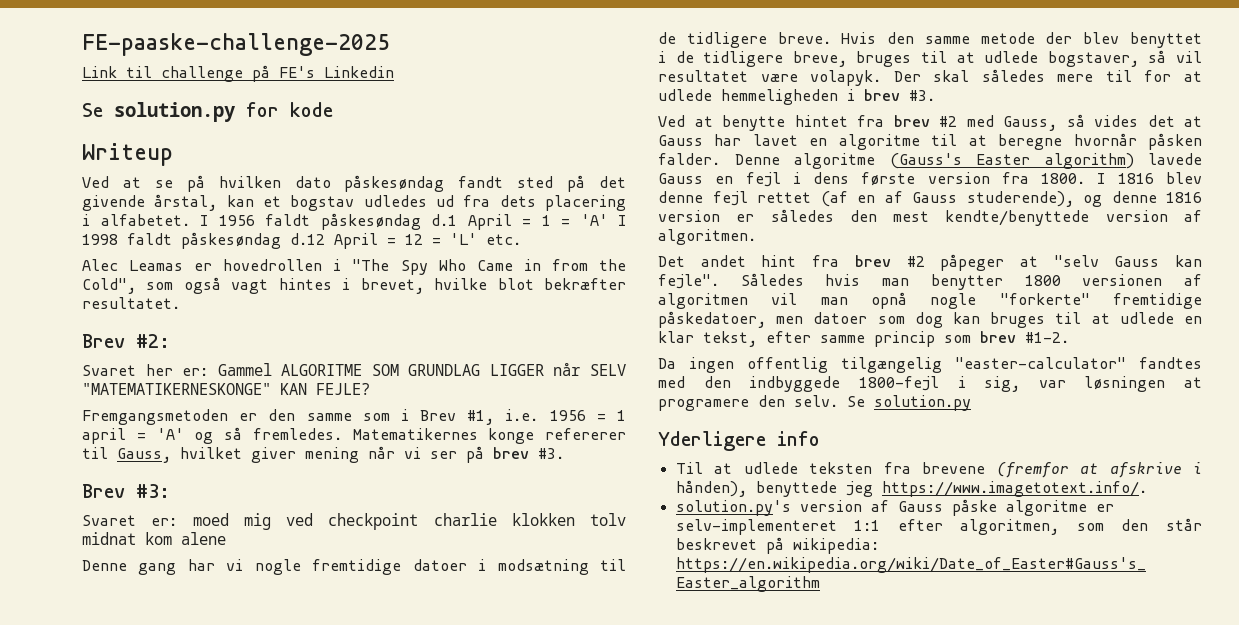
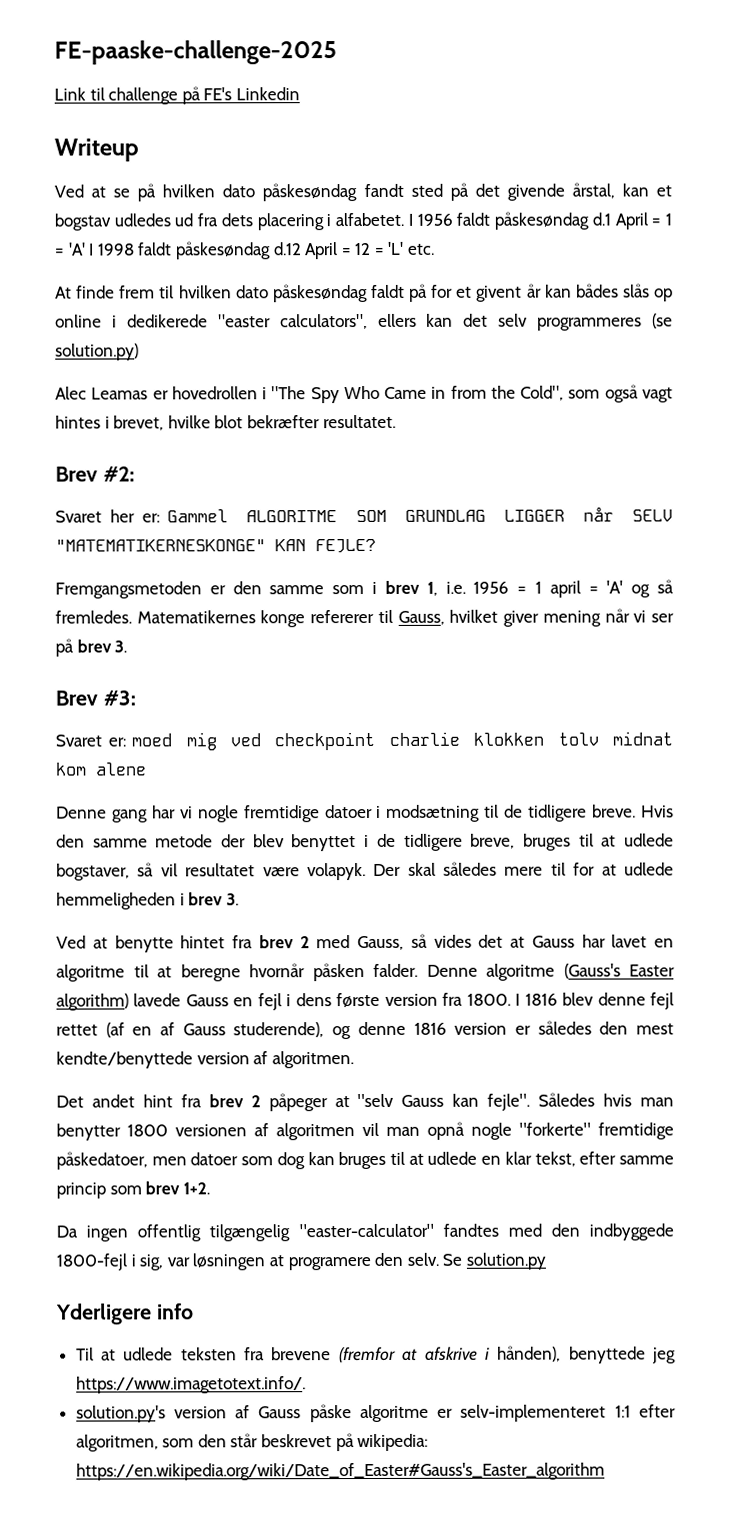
- Se solution.py for kode
+ At finde frem til hvilken dato påskesøndag faldt på for et givent år kan bådes slås op online i dedikerede "easter calculators", ellers kan det selv programmeres (se solution.py)
- Fremgangsmetoden er den samme som i Brev #1, i.e. 1956 = 1 april = 'A' og så fremledes.
+ Fremgangsmetoden er den samme som i brev 1, i.e. 1956 = 1 april = 'A' og så fremledes.
- Matematikernes konge refererer til Gauss, hvilket giver mening når vi ser på brev #3.
+ Matematikernes konge refererer til Gauss, hvilket giver mening når vi ser på brev 3.
- Der skal således mere til for at udlede hemmeligheden i brev #3.
+ Der skal således mere til for at udlede hemmeligheden i brev 3.
- Ved at benytte hintet fra brev #2 med Gauss, så vides det at Gauss har lavet en algoritme til at beregne hvornår påsken falder.
+ Ved at benytte hintet fra brev 2 med Gauss, så vides det at Gauss har lavet en algoritme til at beregne hvornår påsken falder.
- Det andet hint fra brev #2 påpeger at "selv Gauss kan fejle".
+ Det andet hint fra brev 2 påpeger at "selv Gauss kan fejle".
- Således hvis man benytter 1800 versionen af algoritmen vil man opnå nogle "forkerte" fremtidige påskedatoer, men datoer som dog kan bruges til at udlede en klar tekst, efter samme princip som brev #1-2.
+ Således hvis man benytter 1800 versionen af algoritmen vil man opnå nogle "forkerte" fremtidige påskedatoer, men datoer som dog kan bruges til at udlede en klar tekst, efter samme princip som brev 1+2.

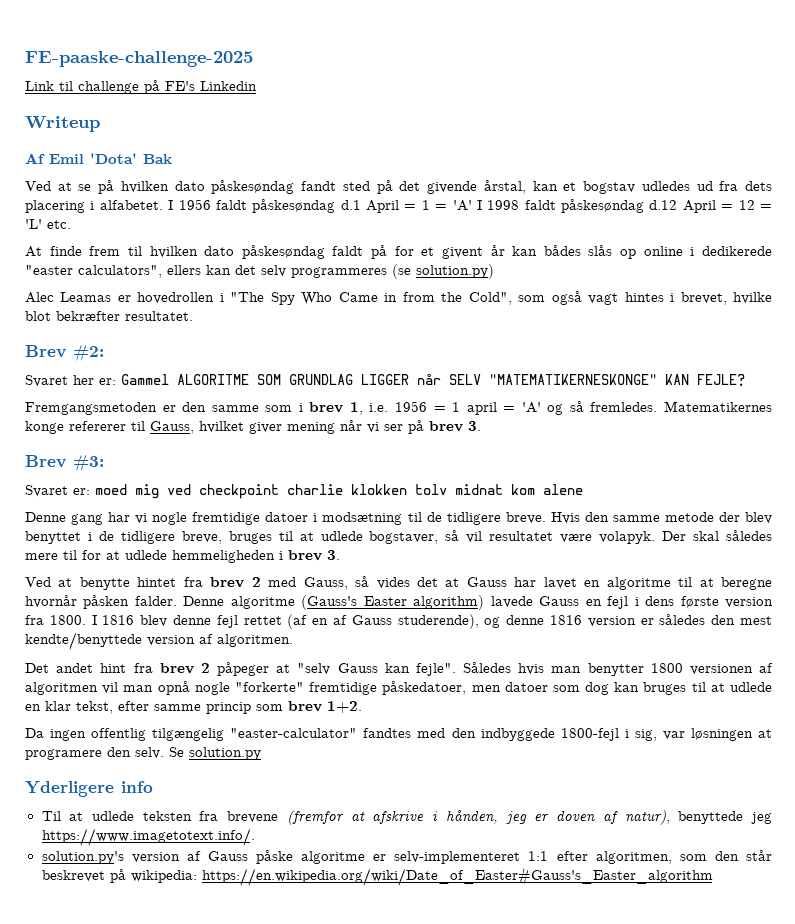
+ Af Emil 'Dota' Bak
- Til at udlede teksten fra brevene (fremfor at afskrive i hånden), benyttede jeg https://www.imagetotext.info/.
+ Til at udlede teksten fra brevene (fremfor at afskrive i hånden, jeg er doven af natur), benyttede jeg https://www.imagetotext.info/.

